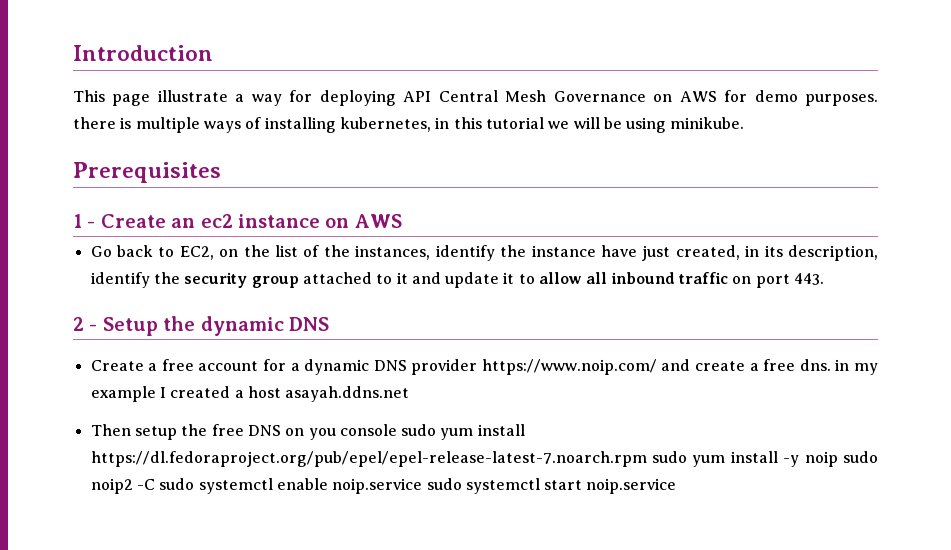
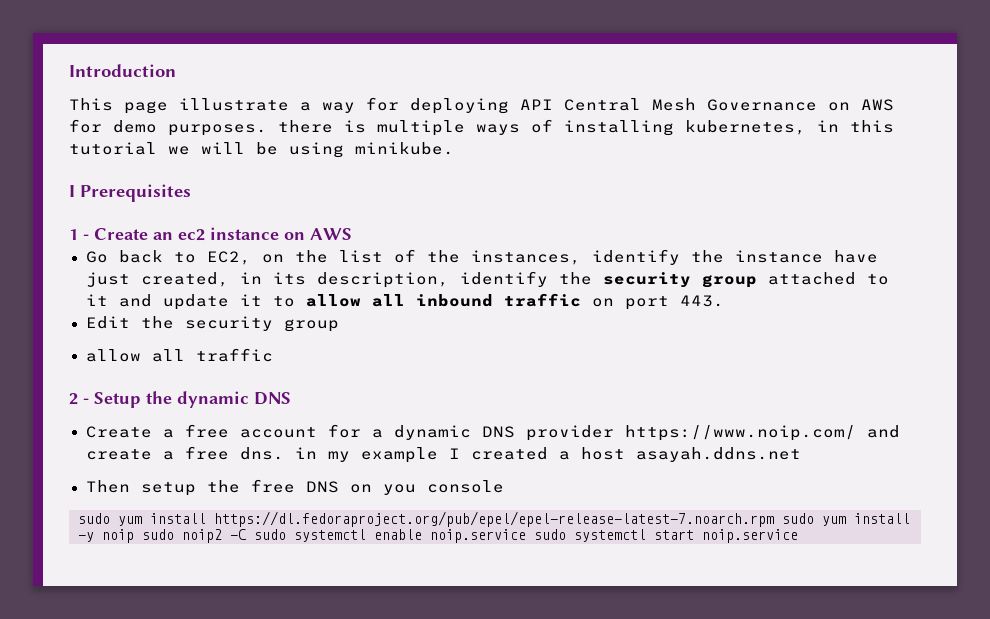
- Prerequisites
+ I Prerequisites
+ Edit the security group
+ allow all traffic
- Then setup the free DNS on you console sudo yum install https://dl.fedoraproject.org/pub/epel/epel-release-latest-7.noarch.rpm sudo yum install -y noip sudo noip2 -C sudo systemctl enable noip.service sudo systemctl start noip.service
+ Then setup the free DNS on you console
+ sudo yum install https://dl.fedoraproject.org/pub/epel/epel-release-latest-7.noarch.rpm sudo yum install -y noip sudo noip2 -C sudo systemctl enable noip.service sudo systemctl start noip.service

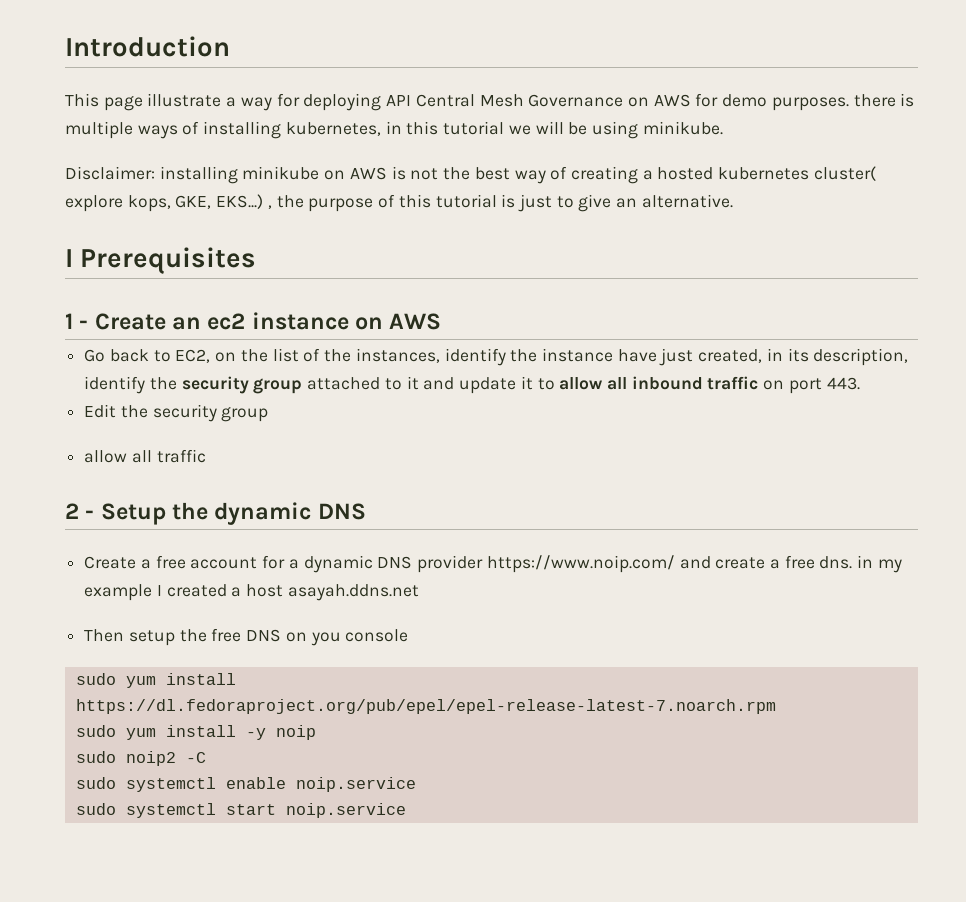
+ Disclaimer: installing minikube on AWS is not the best way of creating a hosted kubernetes cluster( explore kops, GKE, EKS...) , the purpose of this tutorial is just to give an alternative.
- sudo yum install https://dl.fedoraproject.org/pub/epel/epel-release-latest-7.noarch.rpm sudo yum install -y noip sudo noip2 -C sudo systemctl enable noip.service sudo systemctl start noip.service
+ sudo yum install https://dl.fedoraproject.org/pub/epel/epel-release-latest-7.noarch.rpm
+ sudo yum install -y noip
+ sudo noip2 -C
+ sudo systemctl enable noip.service
+ sudo systemctl start noip.service

